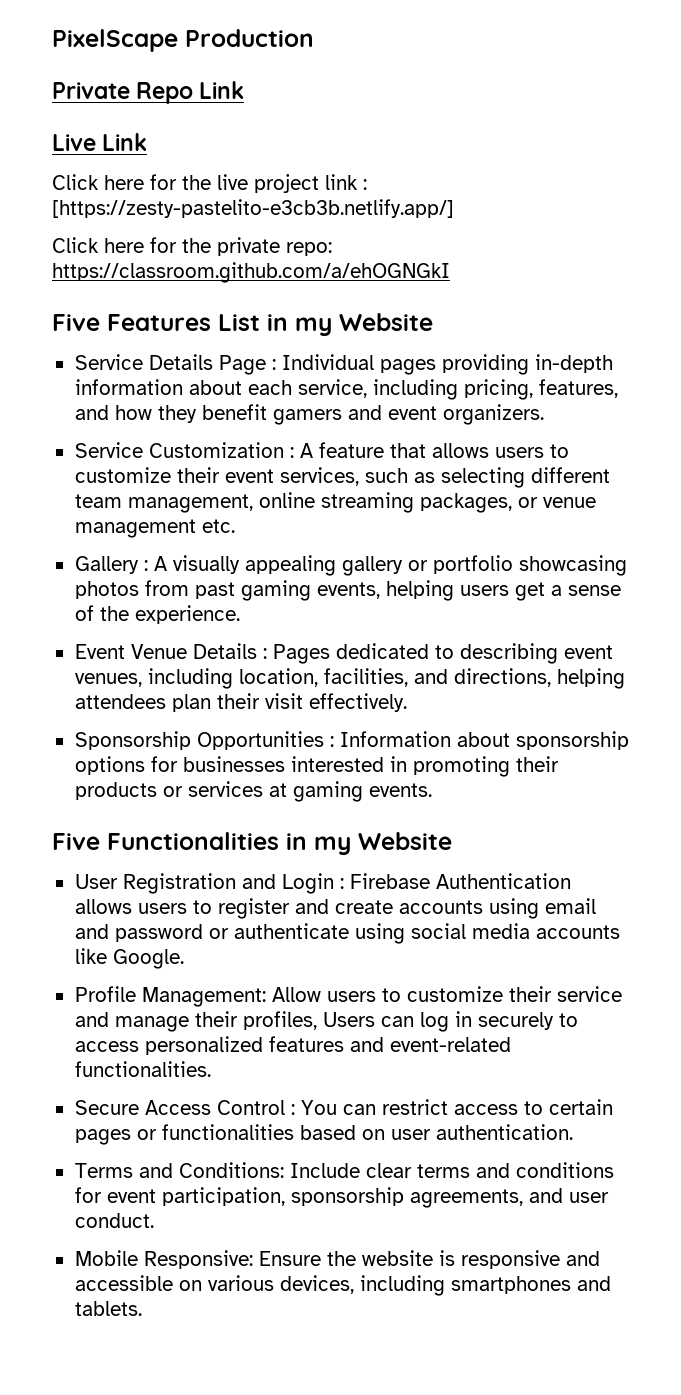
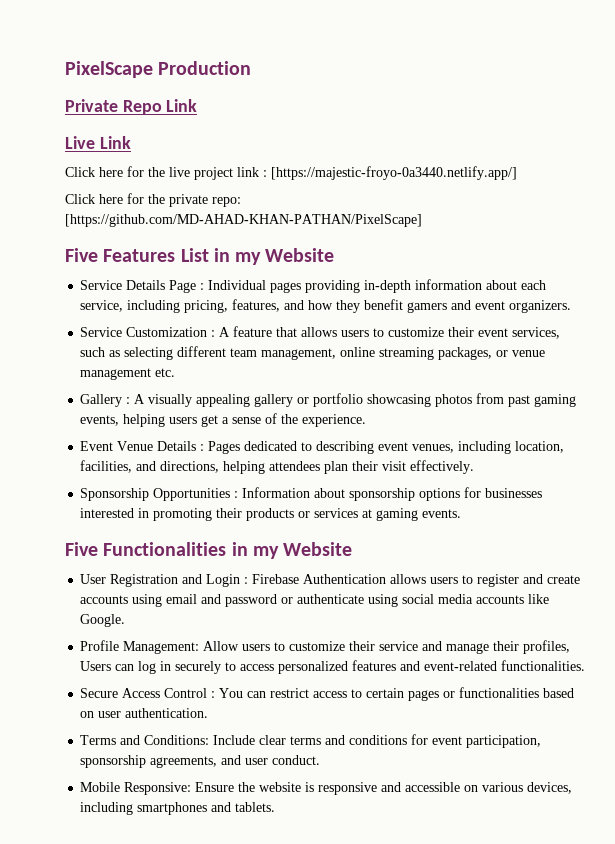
- Click here for the live project link : [https://zesty-pastelito-e3cb3b.netlify.app/]
+ Click here for the live project link : [https://majestic-froyo-0a3440.netlify.app/]
- Click here for the private repo: https://classroom.github.com/a/ehOGNGkI
+ Click here for the private repo: [https://github.com/MD-AHAD-KHAN-PATHAN/PixelScape]

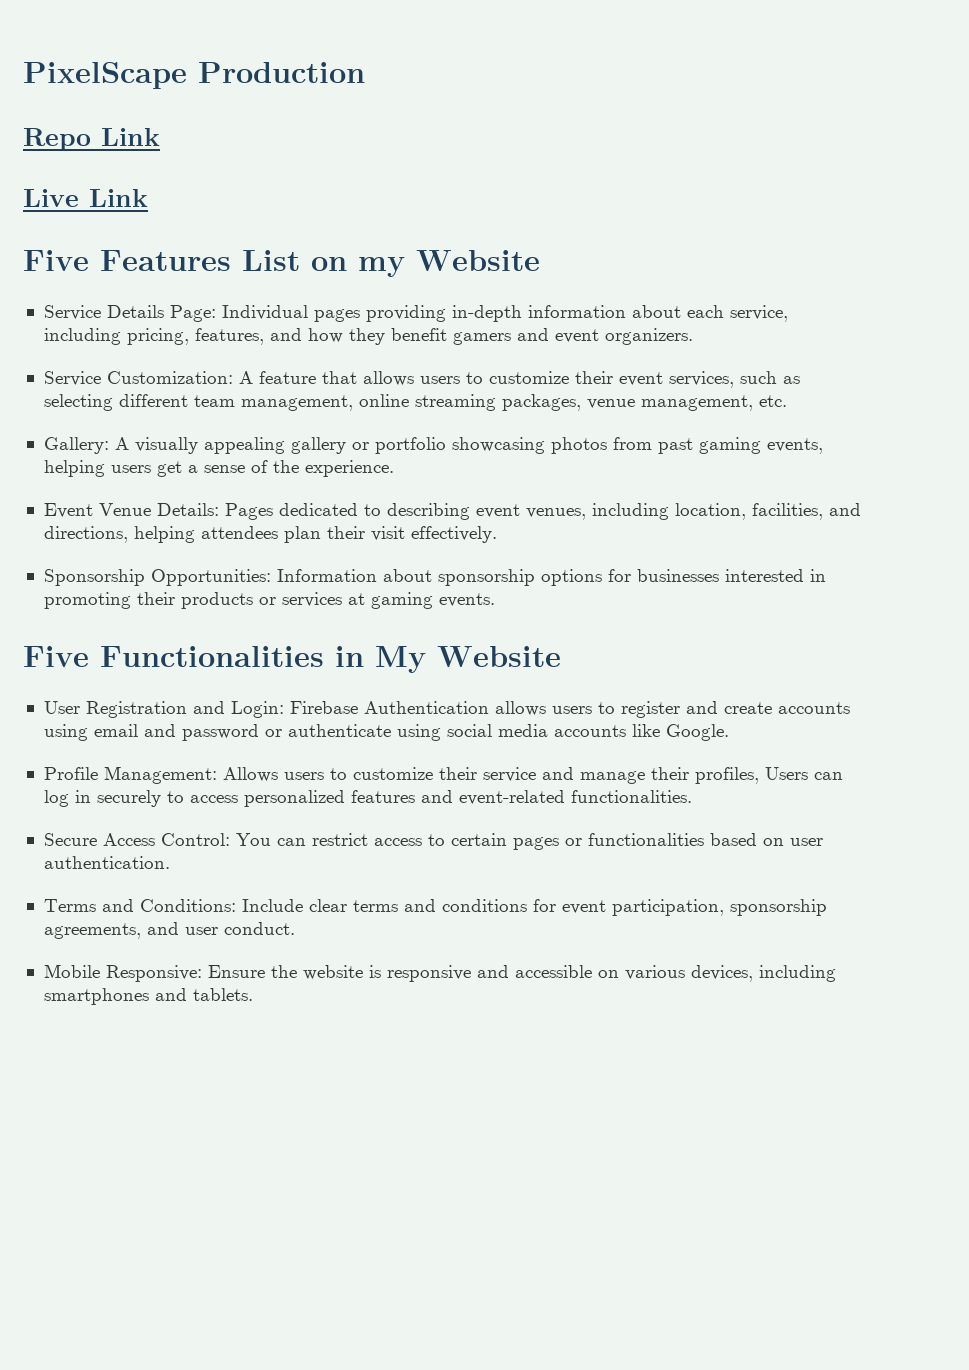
- Private Repo Link
+ Repo Link
- Click here for the live project link : [https://majestic-froyo-0a3440.netlify.app/]
- Click here for the private repo: [https://github.com/MD-AHAD-KHAN-PATHAN/PixelScape]
- Five Features List in my Website
+ Five Features List on my Website
- Service Details Page : Individual pages providing in-depth information about each service, including pricing, features, and how they benefit gamers and event organizers.
+ Service Details Page: Individual pages providing in-depth information about each service, including pricing, features, and how they benefit gamers and event organizers.
- Service Customization : A feature that allows users to customize their event services, such as selecting different team management, online streaming packages, or venue management etc.
+ Service Customization: A feature that allows users to customize their event services, such as selecting different team management, online streaming packages, venue management, etc.
- Gallery : A visually appealing gallery or portfolio showcasing photos from past gaming events, helping users get a sense of the experience.
+ Gallery: A visually appealing gallery or portfolio showcasing photos from past gaming events, helping users get a sense of the experience.
- Event Venue Details : Pages dedicated to describing event venues, including location, facilities, and directions, helping attendees plan their visit effectively.
+ Event Venue Details: Pages dedicated to describing event venues, including location, facilities, and directions, helping attendees plan their visit effectively.
- Sponsorship Opportunities : Information about sponsorship options for businesses interested in promoting their products or services at gaming events.
+ Sponsorship Opportunities: Information about sponsorship options for businesses interested in promoting their products or services at gaming events.
- Five Functionalities in my Website
+ Five Functionalities in My Website
- User Registration and Login : Firebase Authentication allows users to register and create accounts using email and password or authenticate using social media accounts like Google.
+ User Registration and Login: Firebase Authentication allows users to register and create accounts using email and password or authenticate using social media accounts like Google.
- Profile Management: Allow users to customize their service and manage their profiles, Users can log in securely to access personalized features and event-related functionalities.
+ Profile Management: Allows users to customize their service and manage their profiles, Users can log in securely to access personalized features and event-related functionalities.
- Secure Access Control : You can restrict access to certain pages or functionalities based on user authentication.
+ Secure Access Control: You can restrict access to certain pages or functionalities based on user authentication.

